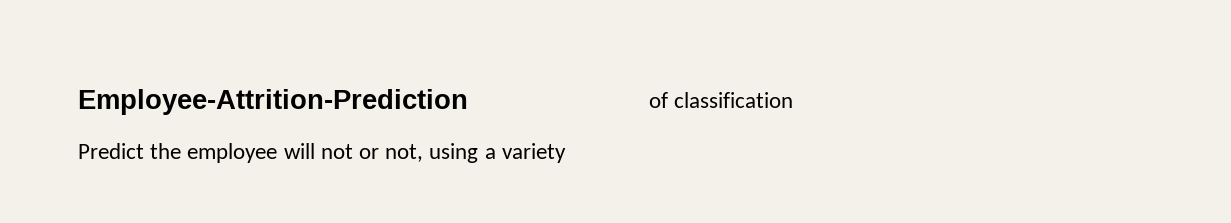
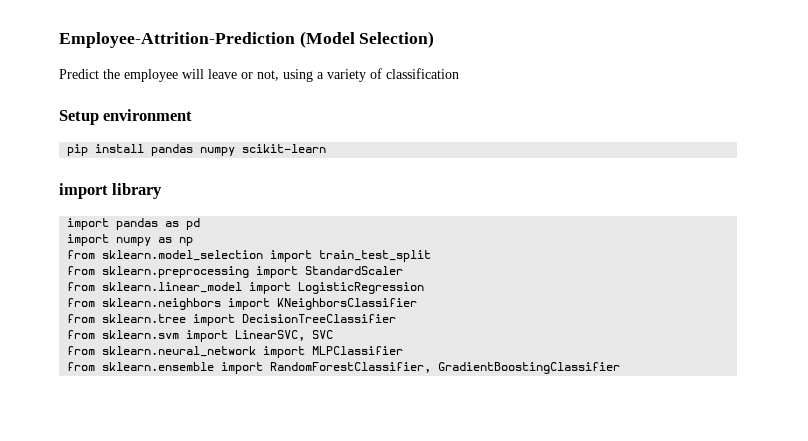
- Employee-Attrition-Prediction
+ Employee-Attrition-Prediction (Model Selection)
- Predict the employee will not or not, using a variety of classification
+ Predict the employee will leave or not, using a variety of classification
+ Setup environment
+ pip install pandas numpy scikit-learn
+ import library
+ import pandas as pd
+ import numpy as np
+ from sklearn.model_selection import train_test_split
+ from sklearn.preprocessing import StandardScaler
+ from sklearn.linear_model import LogisticRegression
+ from sklearn.neighbors import KNeighborsClassifier
+ from sklearn.tree import DecisionTreeClassifier
+ from sklearn.svm import LinearSVC, SVC
+ from sklearn.neural_network import MLPClassifier
+ from sklearn.ensemble import RandomForestClassifier, GradientBoostingClassifier

